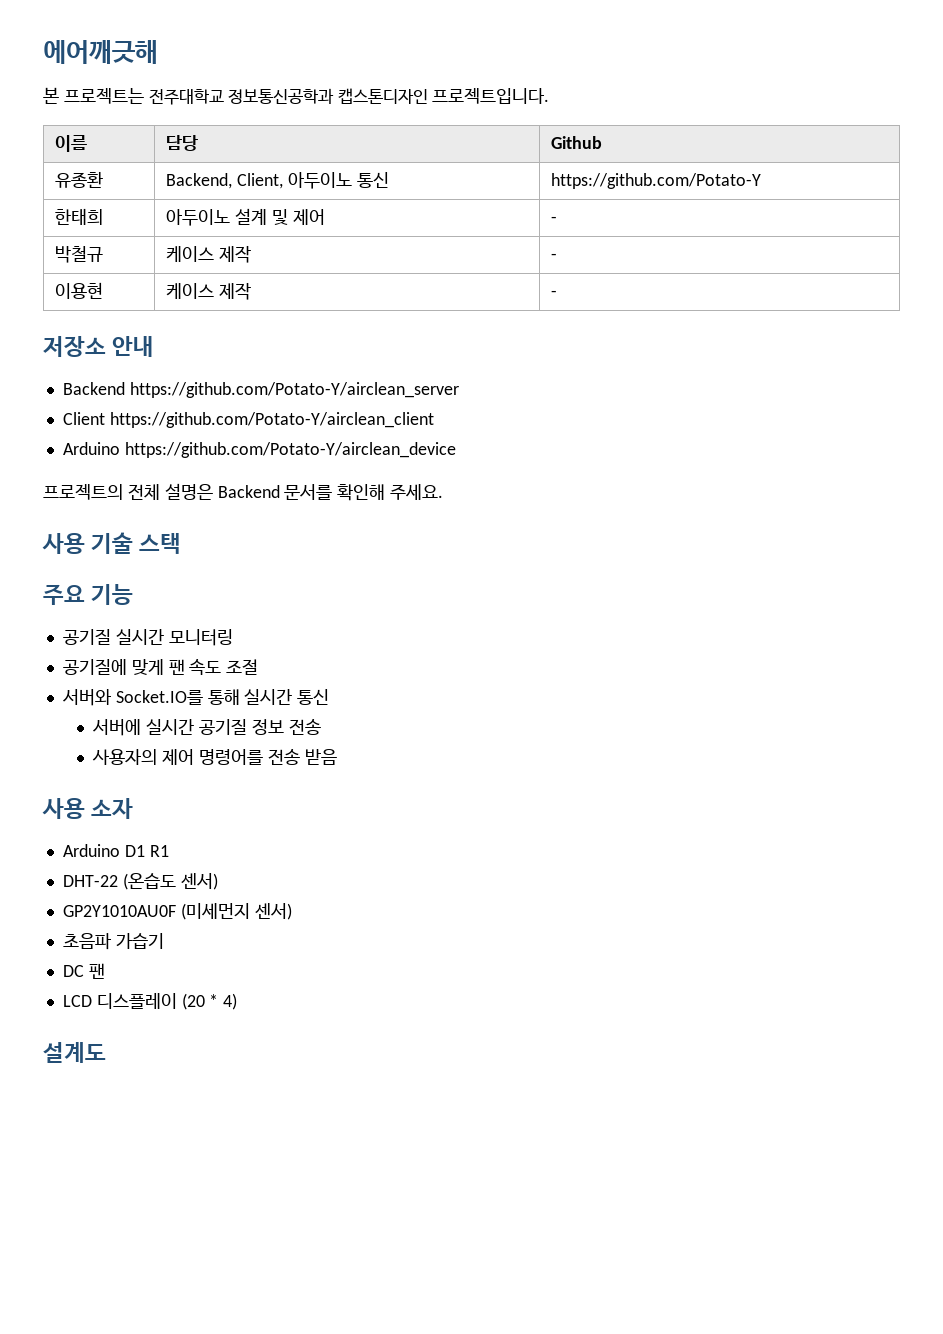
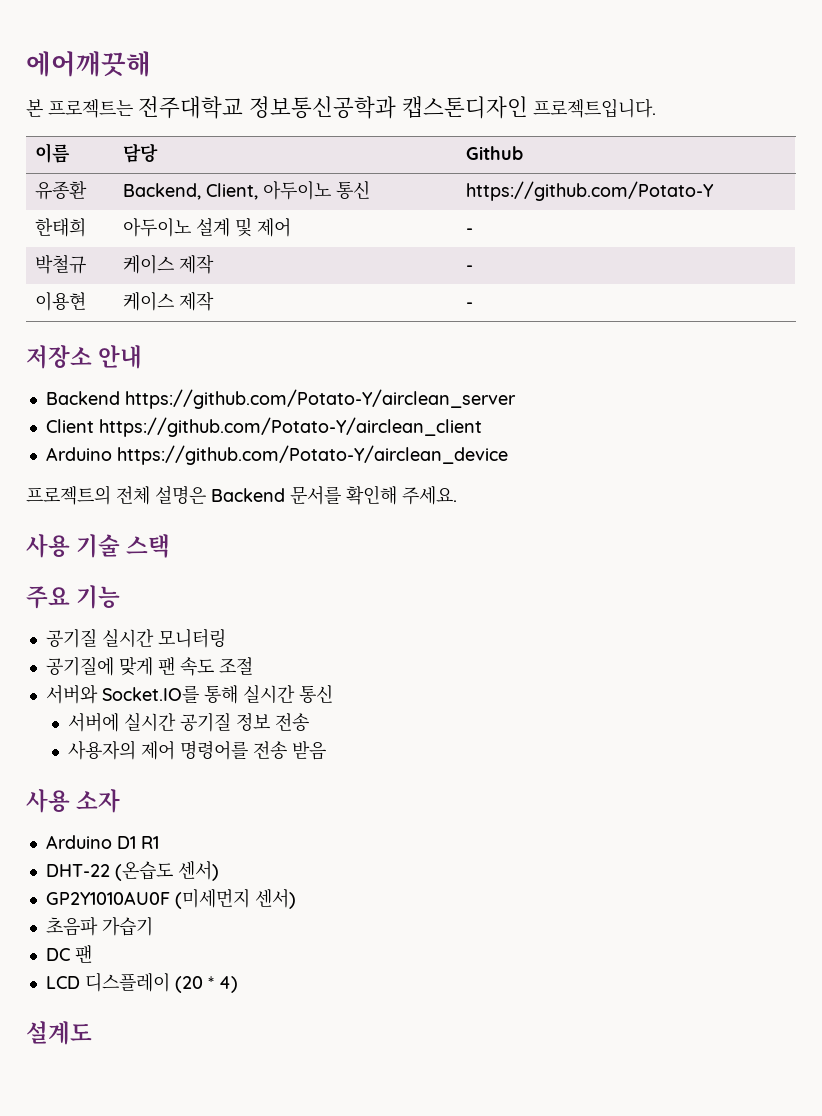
- 에어깨긋해
+ 에어깨끗해

